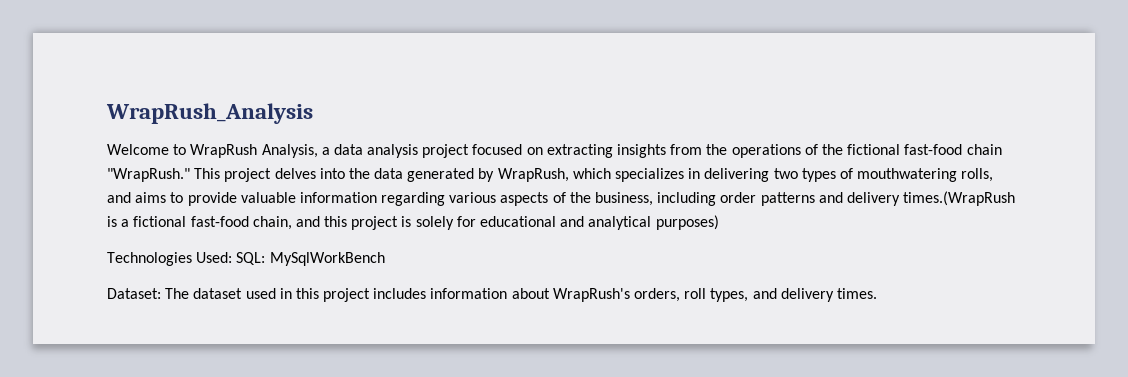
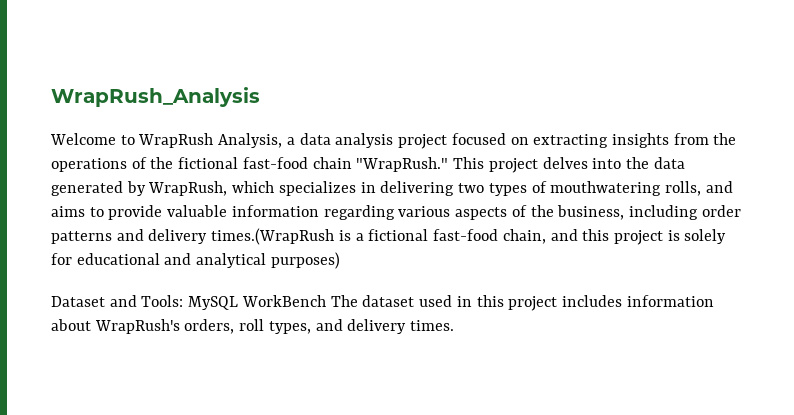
- Technologies Used: SQL: MySqlWorkBench
- Dataset: The dataset used in this project includes information about WrapRush's orders, roll types, and delivery times.
+ Dataset and Tools: MySQL WorkBench The dataset used in this project includes information about WrapRush's orders, roll types, and delivery times.

